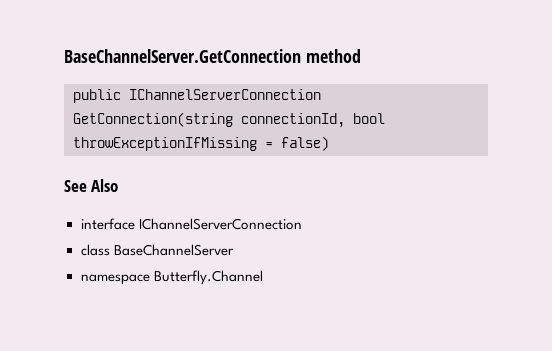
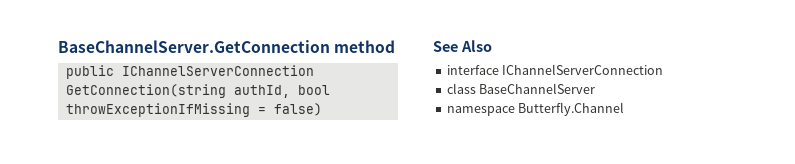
- public IChannelServerConnection GetConnection(string connectionId, bool throwExceptionIfMissing = false)
+ public IChannelServerConnection GetConnection(string authId, bool throwExceptionIfMissing = false)

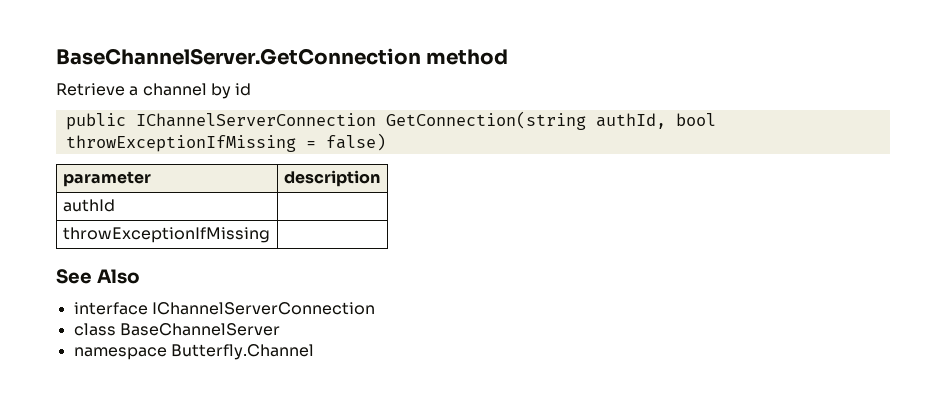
+ Retrieve a channel by id
+ parameter | description
+ authId |
+ throwExceptionIfMissing |

